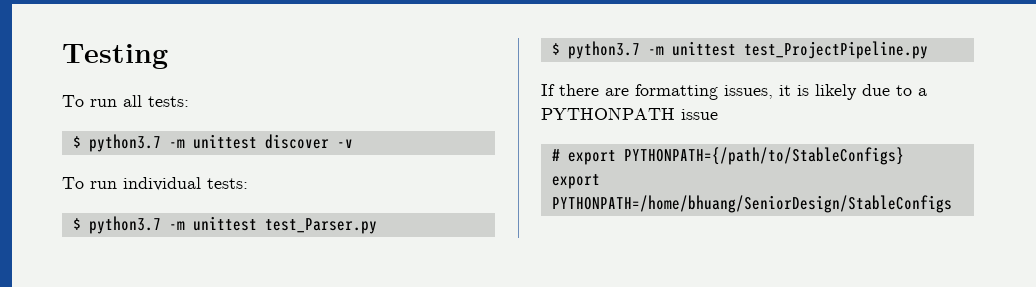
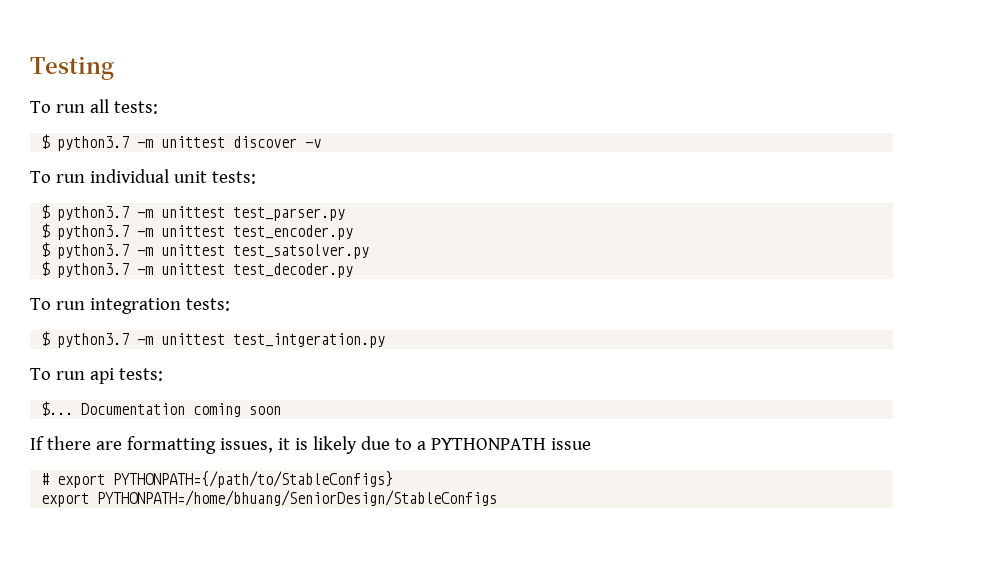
- To run individual tests:
- $ python3.7 -m unittest test_Parser.py
- $ python3.7 -m unittest test_ProjectPipeline.py
+ To run individual unit tests:
+ $ python3.7 -m unittest test_parser.py
+ $ python3.7 -m unittest test_encoder.py
+ $ python3.7 -m unittest test_satsolver.py
+ $ python3.7 -m unittest test_decoder.py
+ To run integration tests:
+ $ python3.7 -m unittest test_intgeration.py
+ To run api tests:
+ $... Documentation coming soon

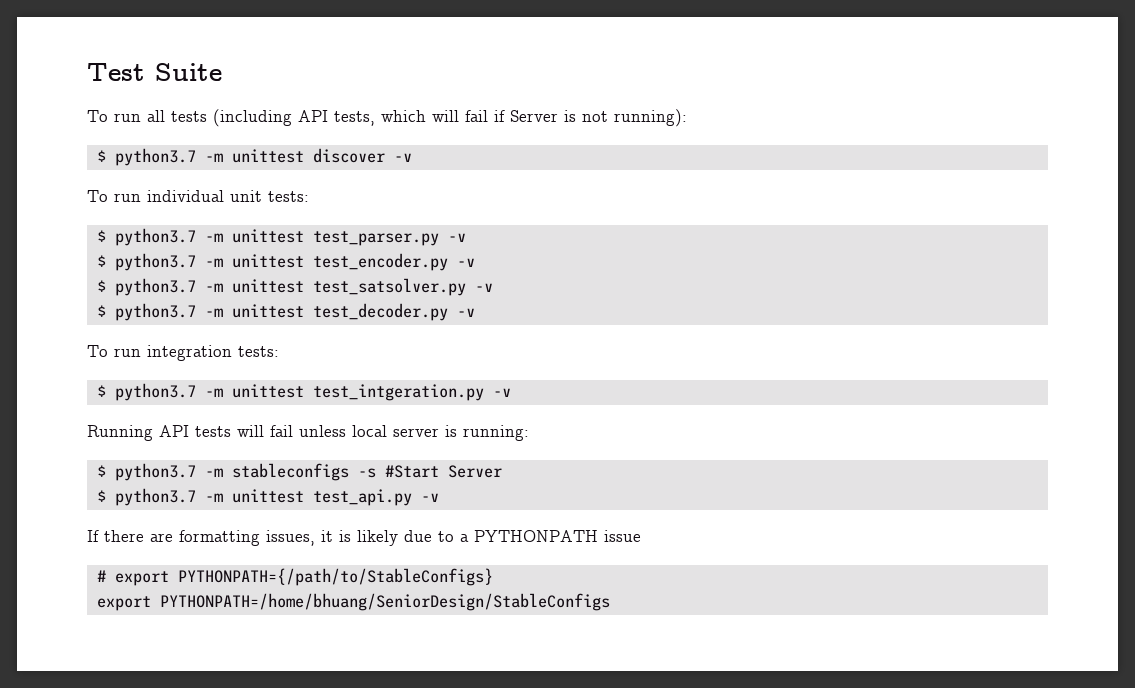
- Testing
+ Test Suite
- To run all tests:
+ To run all tests (including API tests, which will fail if Server is not running):
- $ python3.7 -m unittest test_parser.py
+ $ python3.7 -m unittest test_parser.py -v
- $ python3.7 -m unittest test_encoder.py
+ $ python3.7 -m unittest test_encoder.py -v
- $ python3.7 -m unittest test_satsolver.py
+ $ python3.7 -m unittest test_satsolver.py -v
- $ python3.7 -m unittest test_decoder.py
+ $ python3.7 -m unittest test_decoder.py -v
- $ python3.7 -m unittest test_intgeration.py
- To run api tests:
- $... Documentation coming soon
+ $ python3.7 -m unittest test_intgeration.py -v
+ Running API tests will fail unless local server is running:
+ $ python3.7 -m stableconfigs -s #Start Server
+ $ python3.7 -m unittest test_api.py -v

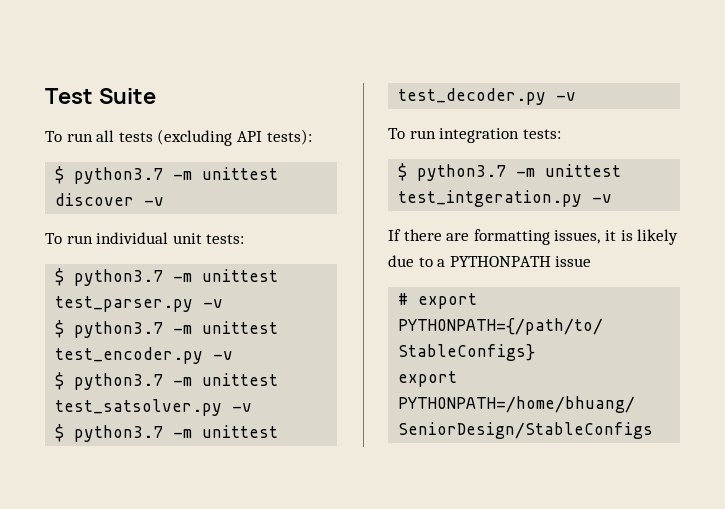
- To run all tests (including API tests, which will fail if Server is not running):
+ To run all tests (excluding API tests):
- Running API tests will fail unless local server is running:
- $ python3.7 -m stableconfigs -s #Start Server
- $ python3.7 -m unittest test_api.py -v

